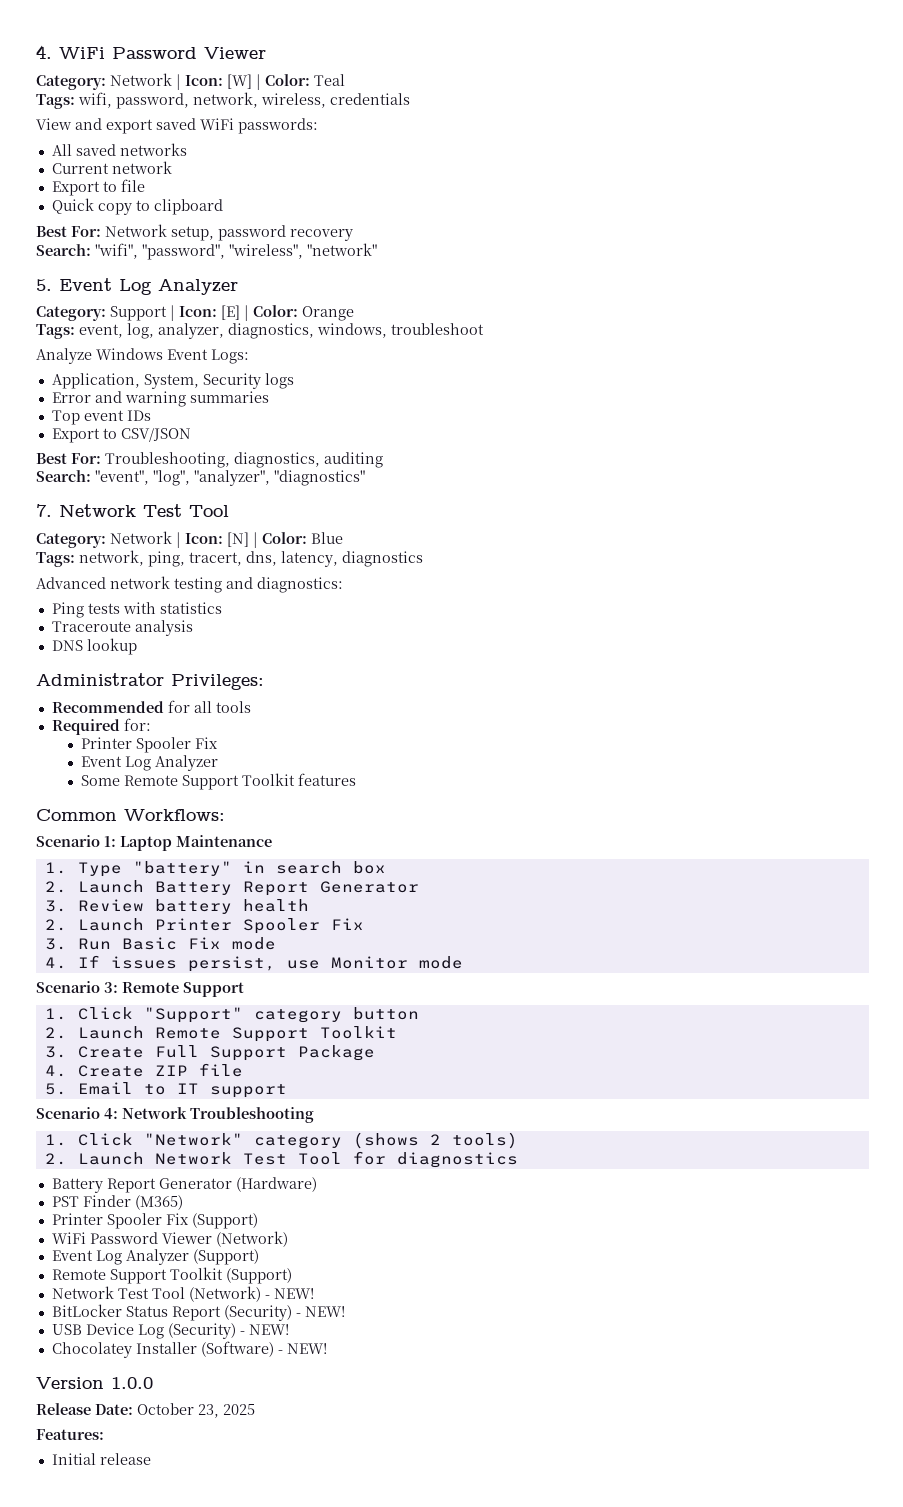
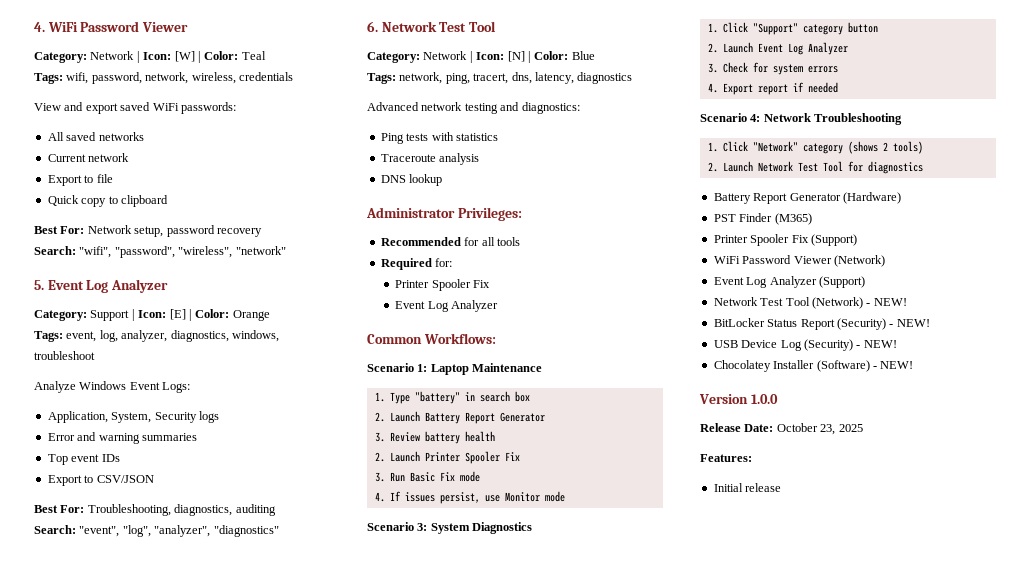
- 7. Network Test Tool
+ 6. Network Test Tool
- Some Remote Support Toolkit features
- Scenario 3: Remote Support
+ Scenario 3: System Diagnostics
- 2. Launch Remote Support Toolkit
- 3. Create Full Support Package
- 4. Create ZIP file
- 5. Email to IT support
+ 2. Launch Event Log Analyzer
+ 3. Check for system errors
+ 4. Export report if needed
- Remote Support Toolkit (Support)

